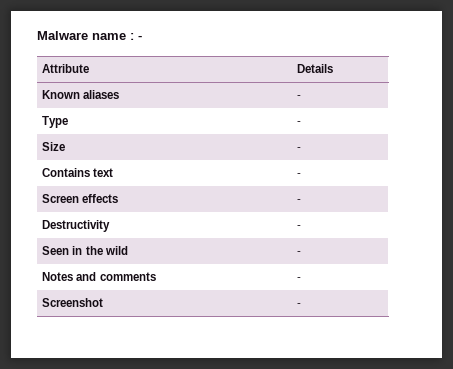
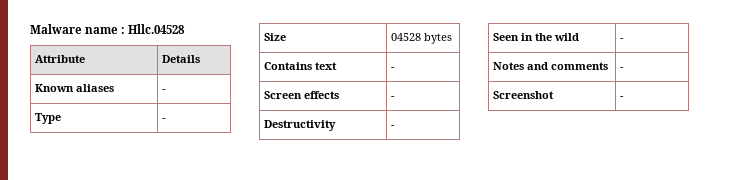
- Malware name : -
+ Malware name : Hllc.04528
- Size | -
+ Size | 04528 bytes

